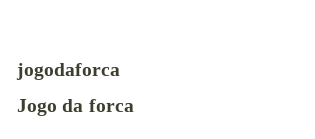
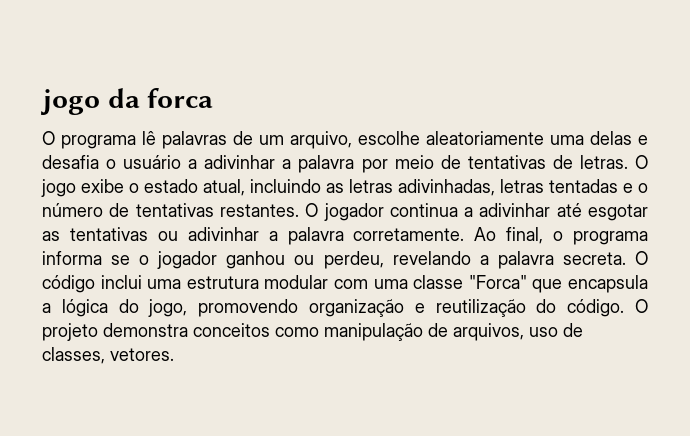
- jogodaforca
- Jogo da forca
+ jogo da forca
+ O programa lê palavras de um arquivo, escolhe aleatoriamente uma delas e desafia o usuário a adivinhar a palavra por meio de tentativas de letras. O jogo exibe o estado atual, incluindo as letras adivinhadas, letras tentadas e o número de tentativas restantes. O jogador continua a adivinhar até esgotar as tentativas ou adivinhar a palavra corretamente. Ao final, o programa informa se o jogador ganhou ou perdeu, revelando a palavra secreta. O código inclui uma estrutura modular com uma classe "Forca" que encapsula a lógica do jogo, promovendo organização e reutilização do código. O projeto demonstra conceitos como manipulação de arquivos, uso de classes, vetores.

